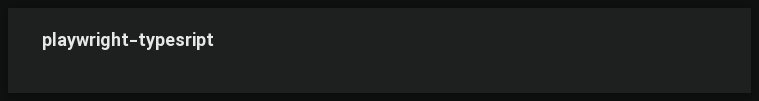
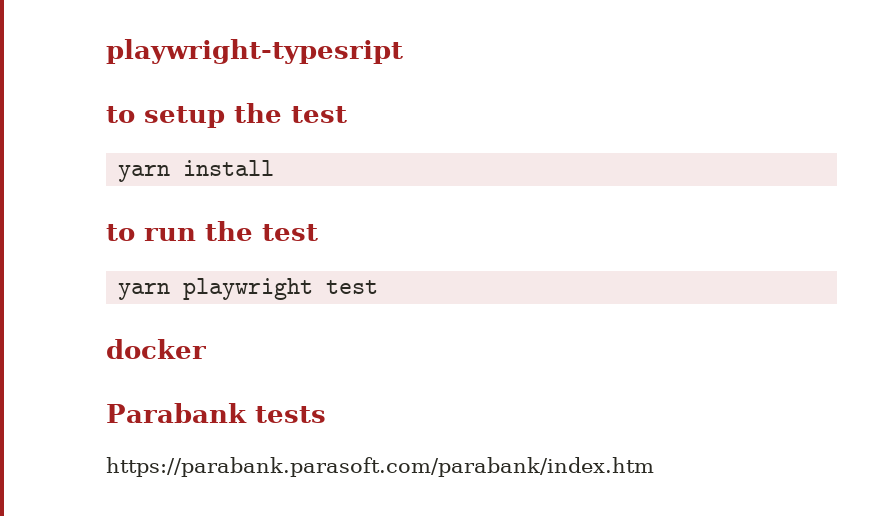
+ to setup the test
+ yarn install
+ to run the test
+ yarn playwright test
+ docker
+ Parabank tests
+ https://parabank.parasoft.com/parabank/index.htm

